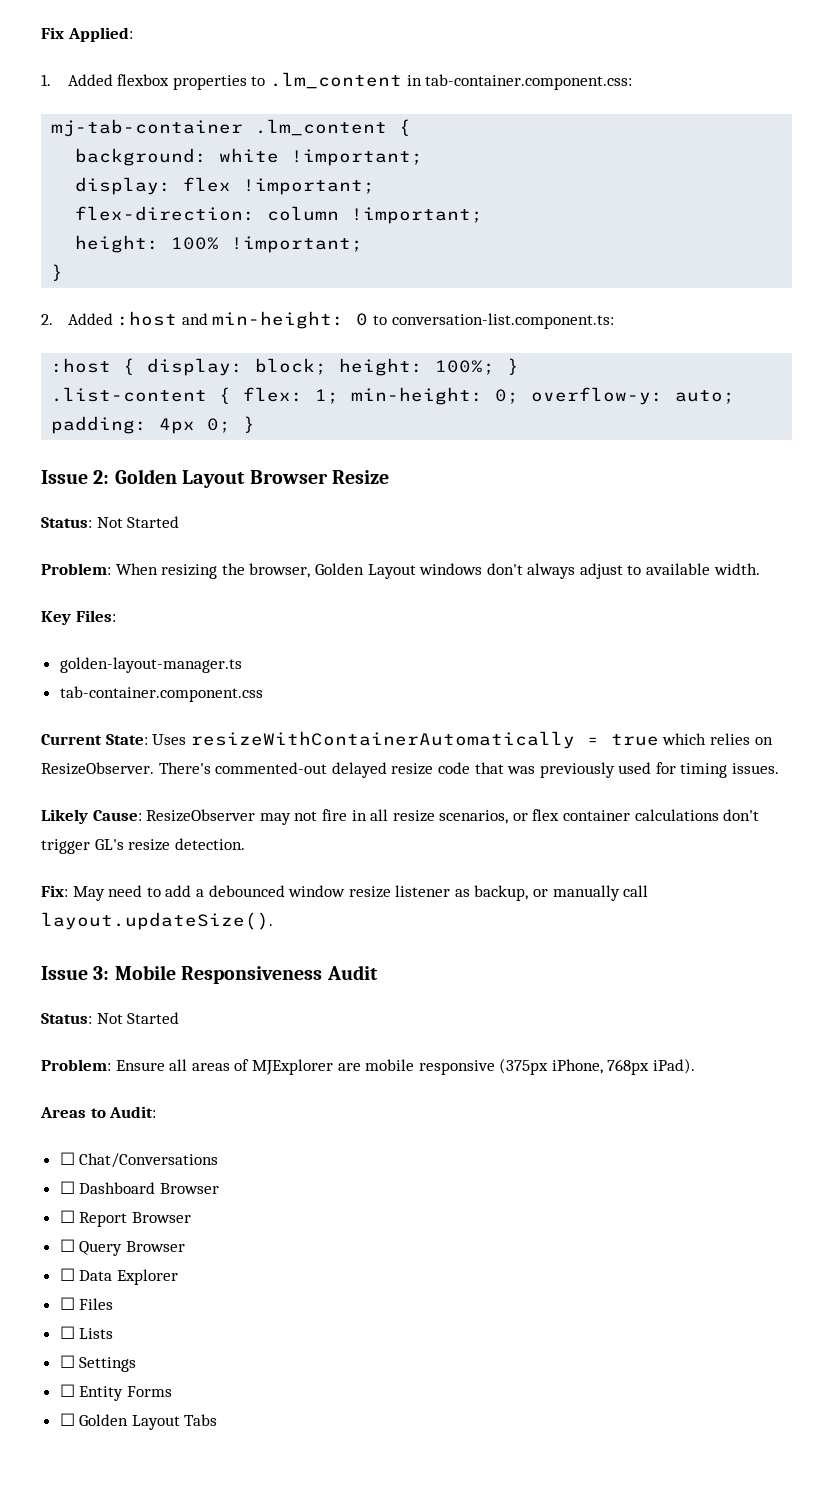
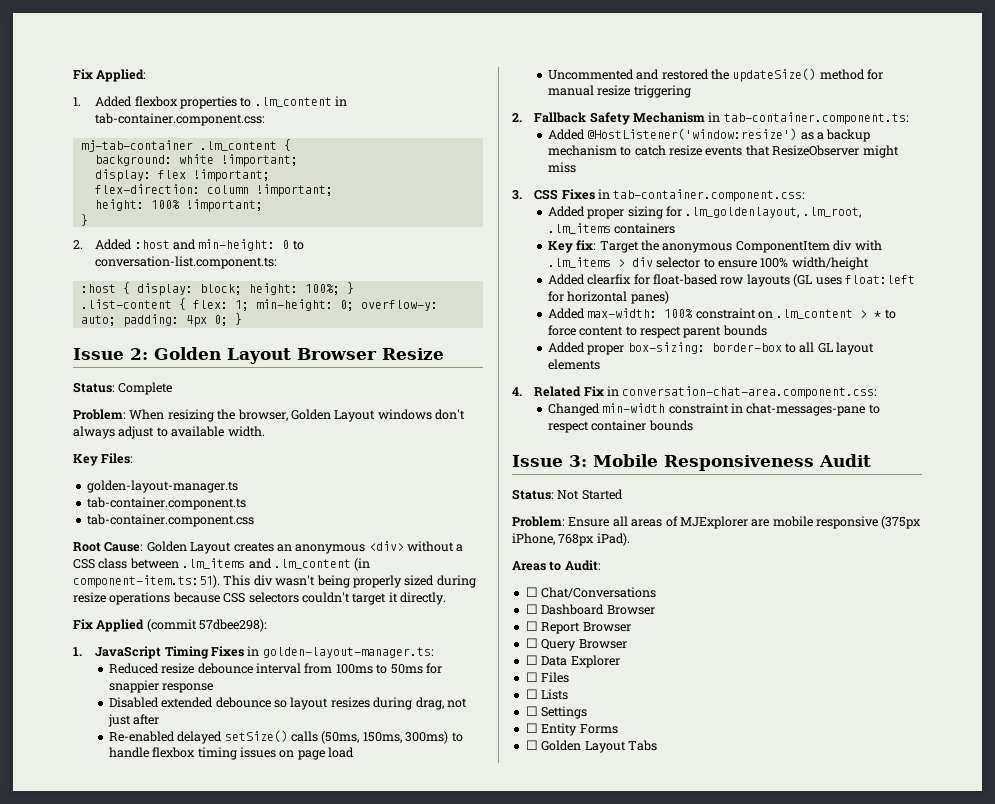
  Issue 2: Golden Layout Browser Resize
- Status: Not Started
+ Status: Complete
+ tab-container.component.ts
- Current State: Uses resizeWithContainerAutomatically = true which relies on ResizeObserver. There's commented-out delayed resize code that was previously used for timing issues.
- Likely Cause: ResizeObserver may not fire in all resize scenarios, or flex container calculations don't trigger GL's resize detection.
- Fix: May need to add a debounced window resize listener as backup, or manually call layout.updateSize().
+ Root Cause: Golden Layout creates an anonymous <div> without a CSS class between .lm_items and .lm_content (in component-item.ts:51). This div wasn't being properly sized during resize operations because CSS selectors couldn't target it directly.
+ Fix Applied (commit 57dbee298):
+ 1. JavaScript Timing Fixes in golden-layout-manager.ts:
+ Reduced resize debounce interval from 100ms to 50ms for snappier response
+ Disabled extended debounce so layout resizes during drag, not just after
+ Re-enabled delayed setSize() calls (50ms, 150ms, 300ms) to handle flexbox timing issues on page load
+ Uncommented and restored the updateSize() method for manual resize triggering
+ 2. Fallback Safety Mechanism in tab-container.component.ts:
+ Added @HostListener('window:resize') as a backup mechanism to catch resize events that ResizeObserver might miss
+ 3. CSS Fixes in tab-container.component.css:
+ Added proper sizing for .lm_goldenlayout, .lm_root, .lm_items containers
+ Key fix: Target the anonymous ComponentItem div with .lm_items > div selector to ensure 100% width/height
+ Added clearfix for float-based row layouts (GL uses float:left for horizontal panes)
+ Added max-width: 100% constraint on .lm_content > * to force content to respect parent bounds
+ Added proper box-sizing: border-box to all GL layout elements
+ 4. Related Fix in conversation-chat-area.component.css:
+ Changed min-width constraint in chat-messages-pane to respect container bounds

